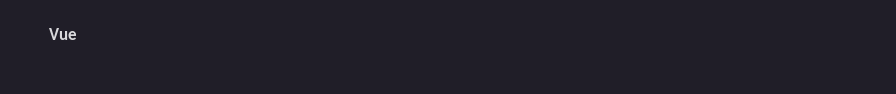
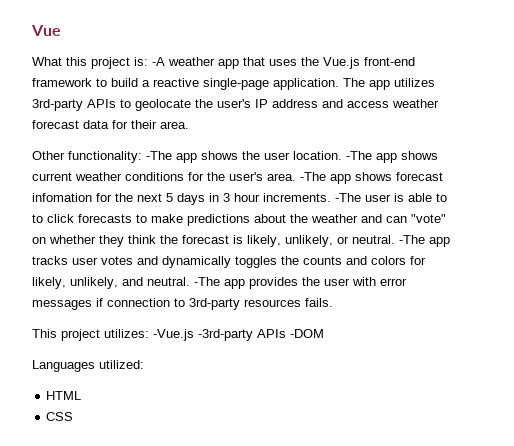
+ What this project is: -A weather app that uses the Vue.js front-end framework to build a reactive single-page application. The app utilizes 3rd-party APIs to geolocate the user's IP address and access weather forecast data for their area.
+ Other functionality: -The app shows the user location. -The app shows current weather conditions for the user's area. -The app shows forecast infomation for the next 5 days in 3 hour increments. -The user is able to to click forecasts to make predictions about the weather and can "vote" on whether they think the forecast is likely, unlikely, or neutral. -The app tracks user votes and dynamically toggles the counts and colors for likely, unlikely, and neutral. -The app provides the user with error messages if connection to 3rd-party resources fails.
+ This project utilizes: -Vue.js -3rd-party APIs -DOM
+ Languages utilized:
+ HTML
+ CSS

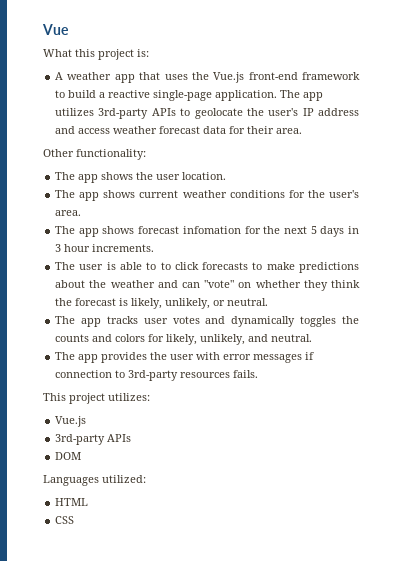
- What this project is: -A weather app that uses the Vue.js front-end framework to build a reactive single-page application.
+ What this project is:
+ A weather app that uses the Vue.js front-end framework to build a reactive single-page application.
- Other functionality: -The app shows the user location. -The app shows current weather conditions for the user's area. -The app shows forecast infomation for the next 5 days in 3 hour increments. -The user is able to to click forecasts to make predictions about the weather and can "vote" on whether they think the forecast is likely, unlikely, or neutral. -The app tracks user votes and dynamically toggles the counts and colors for likely, unlikely, and neutral. -The app provides the user with error messages if connection to 3rd-party resources fails.
+ Other functionality:
+ The app shows the user location.
+ The app shows current weather conditions for the user's area.
+ The app shows forecast infomation for the next 5 days in 3 hour increments.
+ The user is able to to click forecasts to make predictions about the weather and can "vote" on whether they think the forecast is likely, unlikely, or neutral.
+ The app tracks user votes and dynamically toggles the counts and colors for likely, unlikely, and neutral.
+ The app provides the user with error messages if connection to 3rd-party resources fails.
- This project utilizes: -Vue.js -3rd-party APIs -DOM
+ This project utilizes:
+ Vue.js
+ 3rd-party APIs
+ DOM

